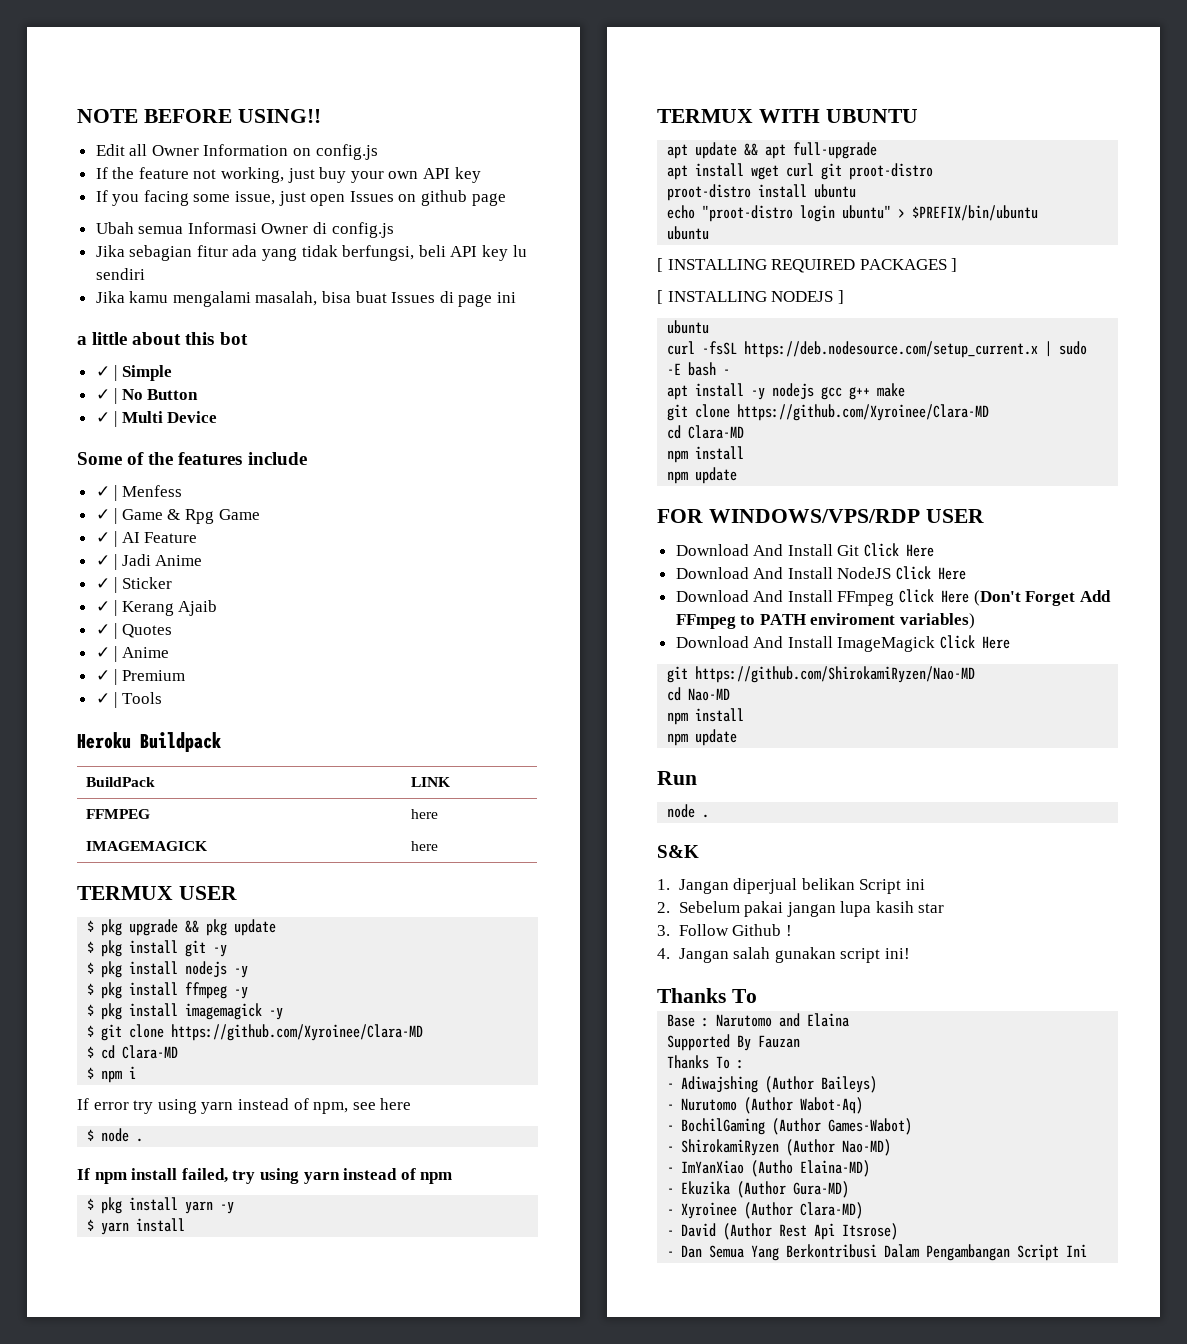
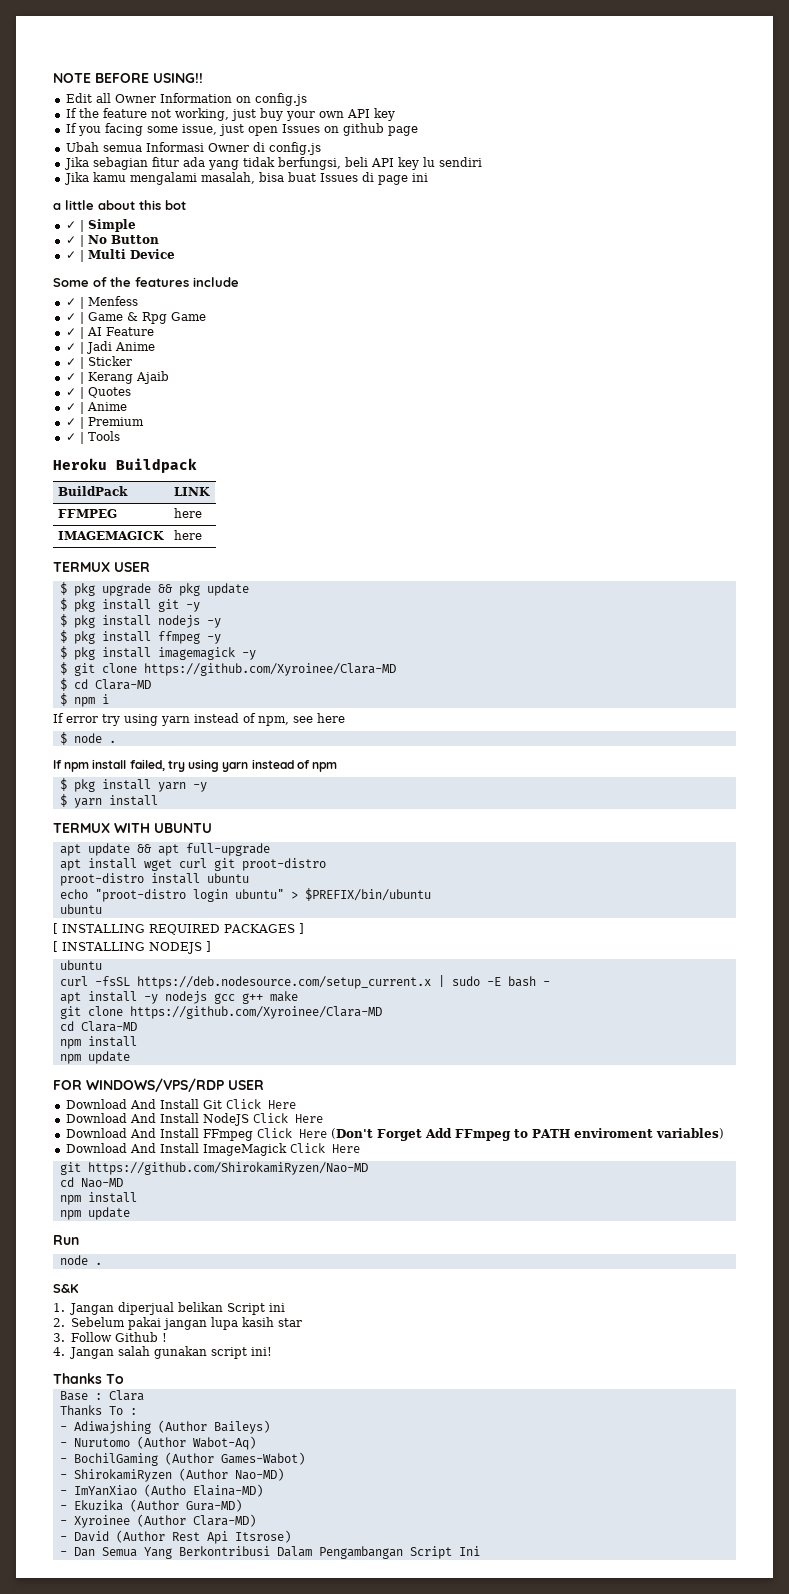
- Base : Narutomo and Elaina
- Supported By Fauzan
+ Base : Clara

